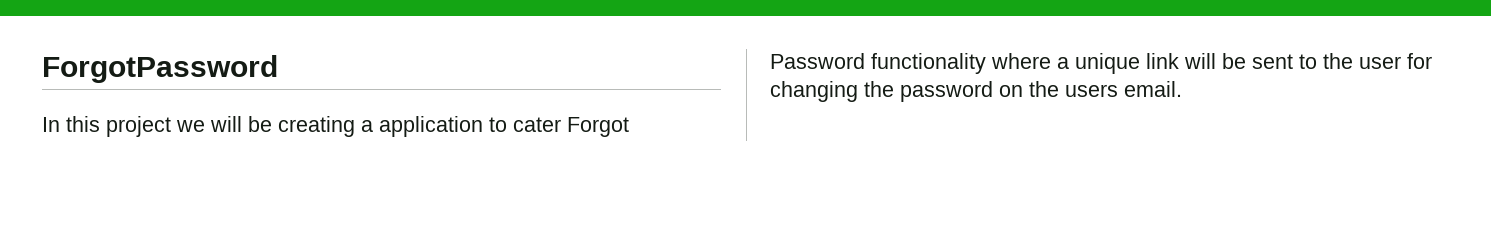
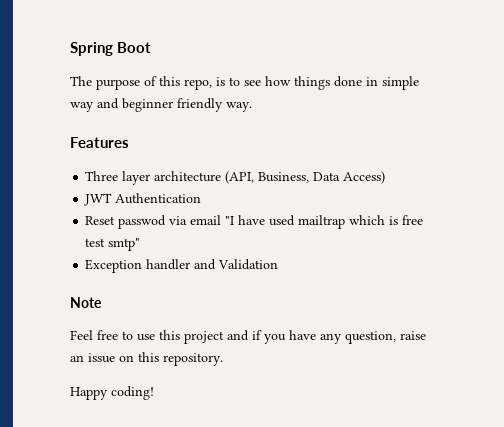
- ForgotPassword
- In this project we will be creating a application to cater Forgot Password functionality where a unique link will be sent to the user for changing the password on the users email.
+ Spring Boot
+ The purpose of this repo, is to see how things done in simple way and beginner friendly way.
+ Features
+ Three layer architecture (API, Business, Data Access)
+ JWT Authentication
+ Reset passwod via email "I have used mailtrap which is free test smtp"
+ Exception handler and Validation
+ Note
+ Feel free to use this project and if you have any question, raise an issue on this repository.
+ Happy coding!

